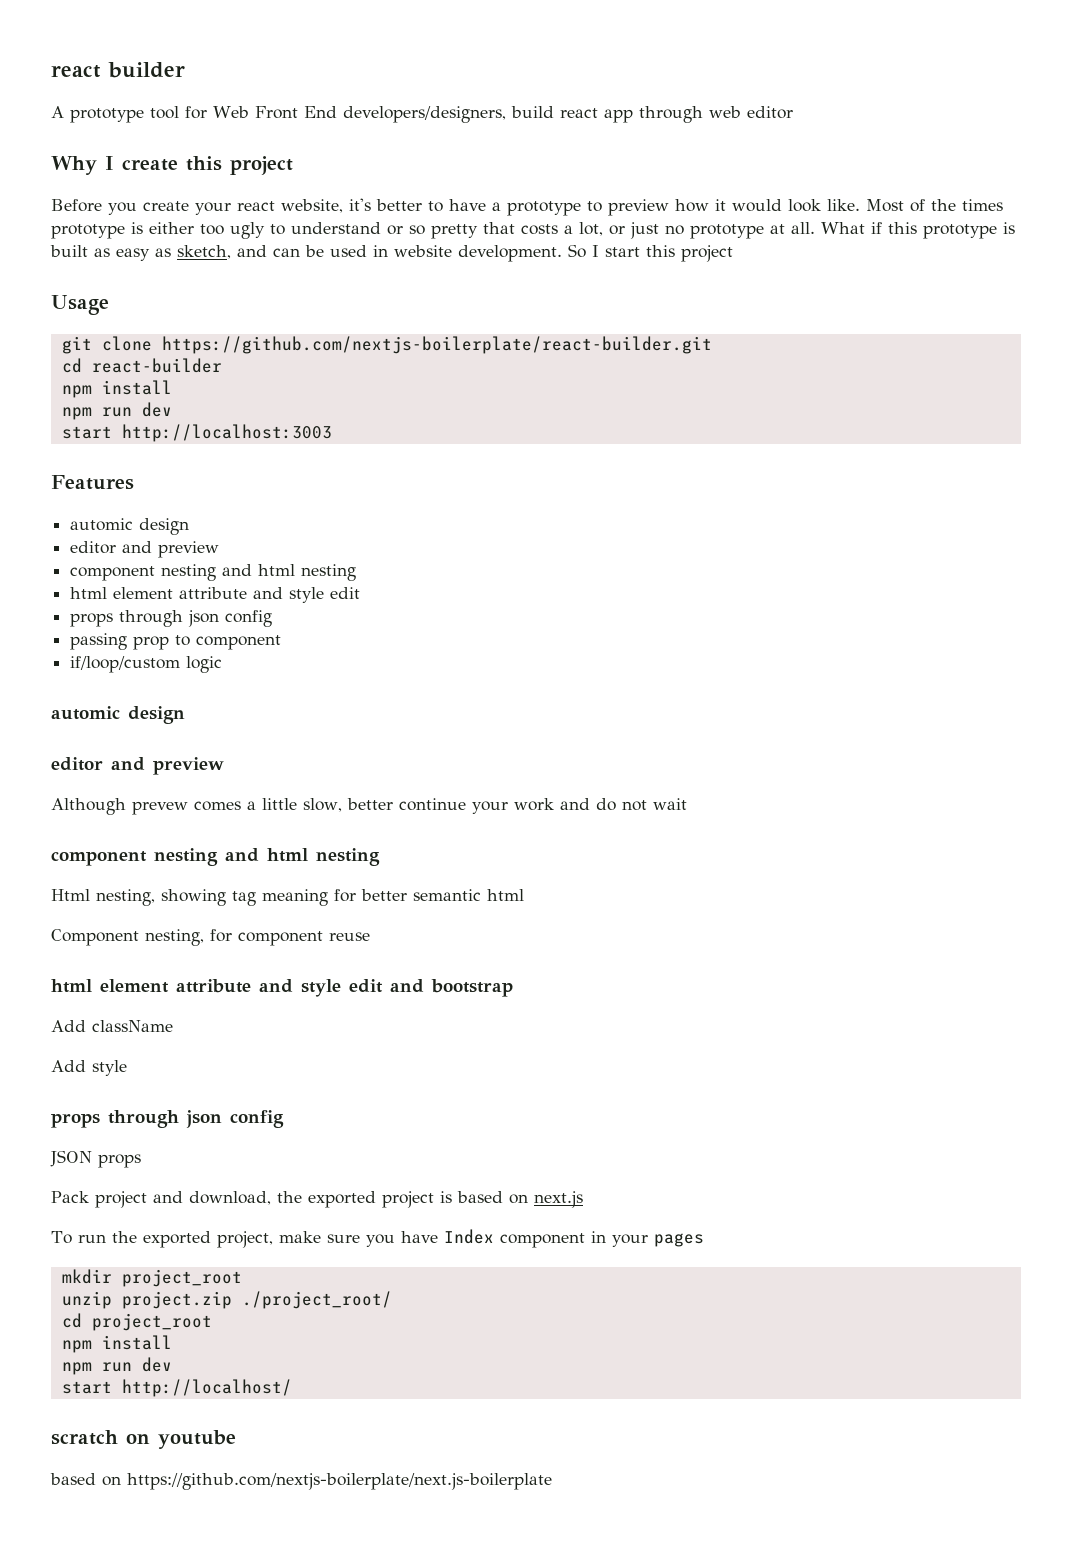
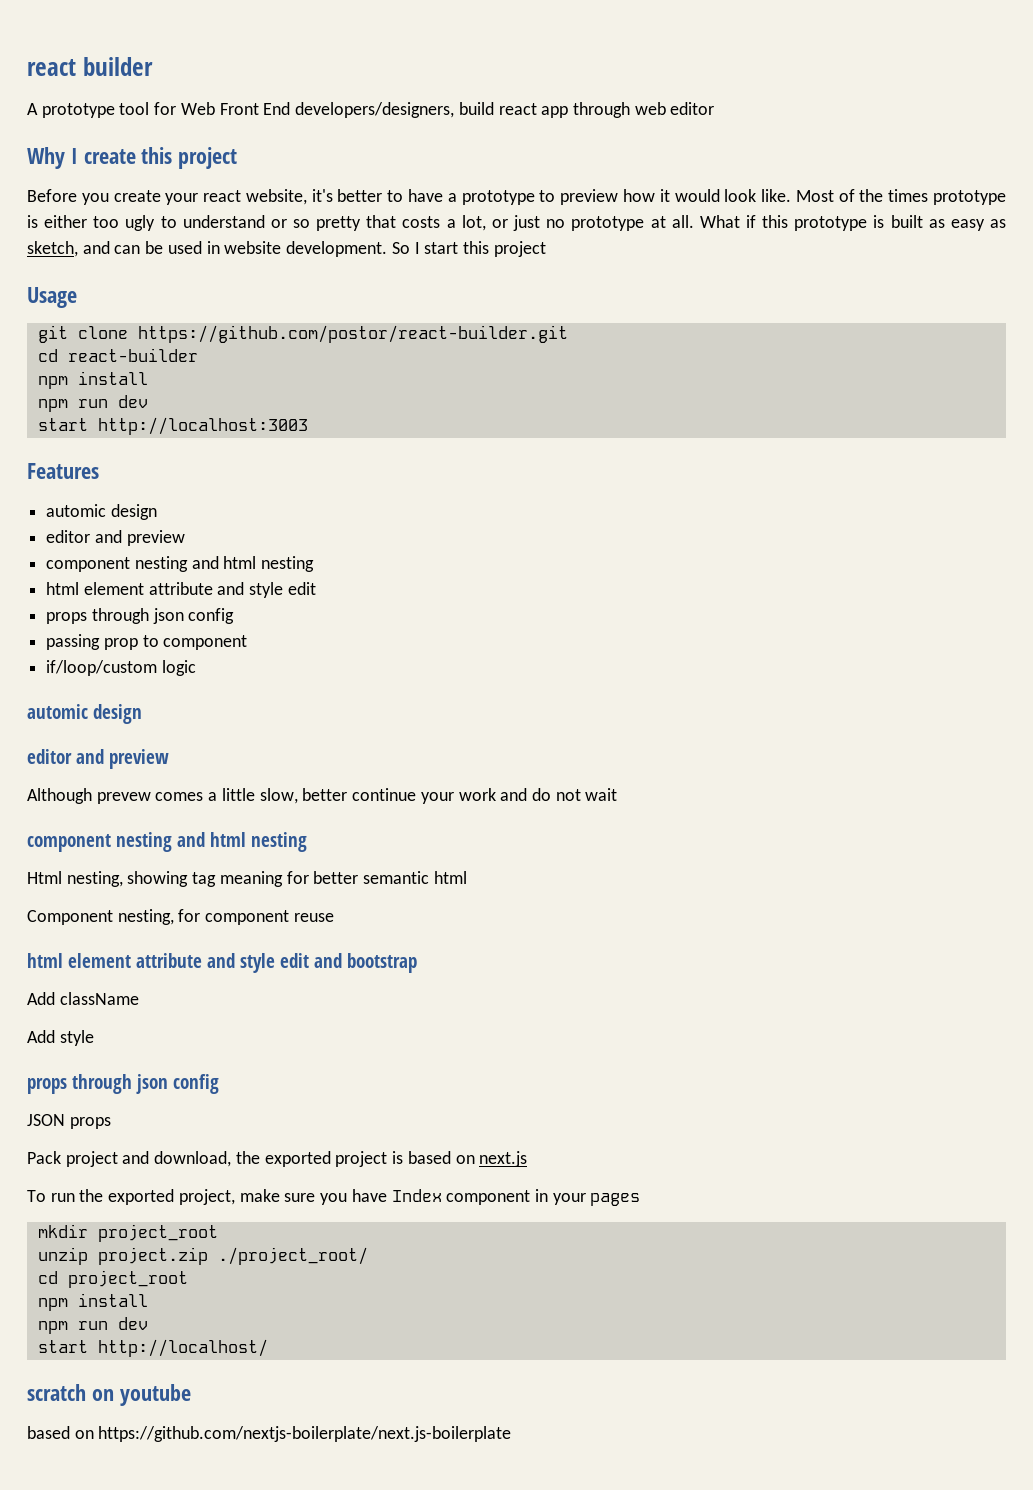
- git clone https://github.com/nextjs-boilerplate/react-builder.git
+ git clone https://github.com/postor/react-builder.git

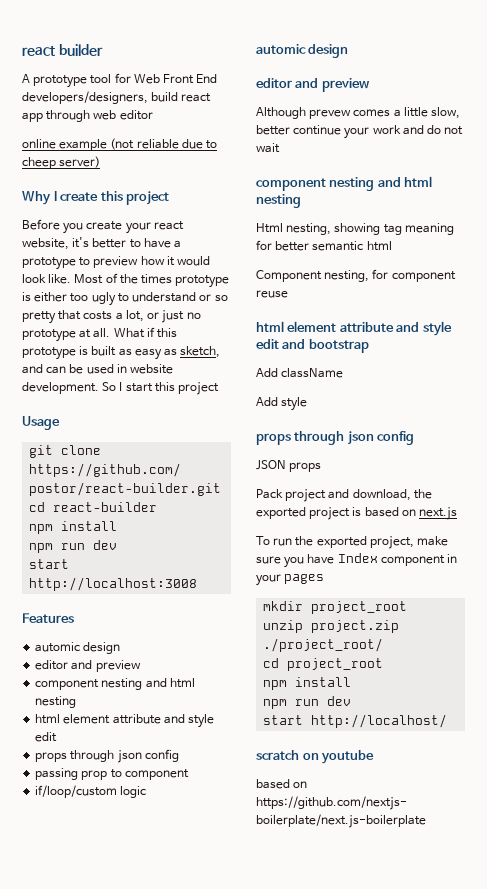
+ online example (not reliable due to cheep server)
- start http://localhost:3003
+ start http://localhost:3008

